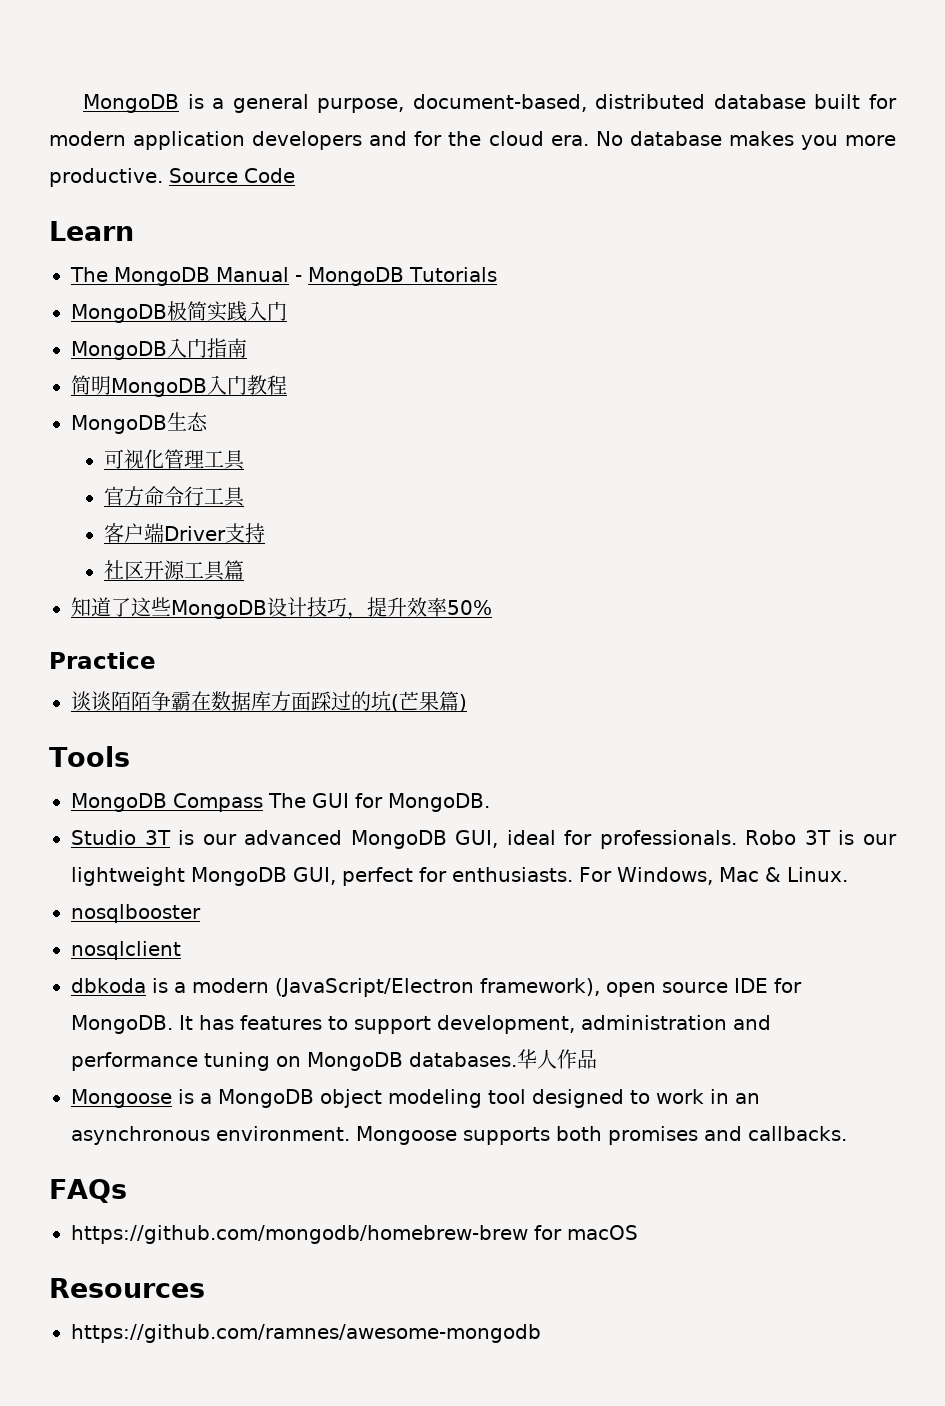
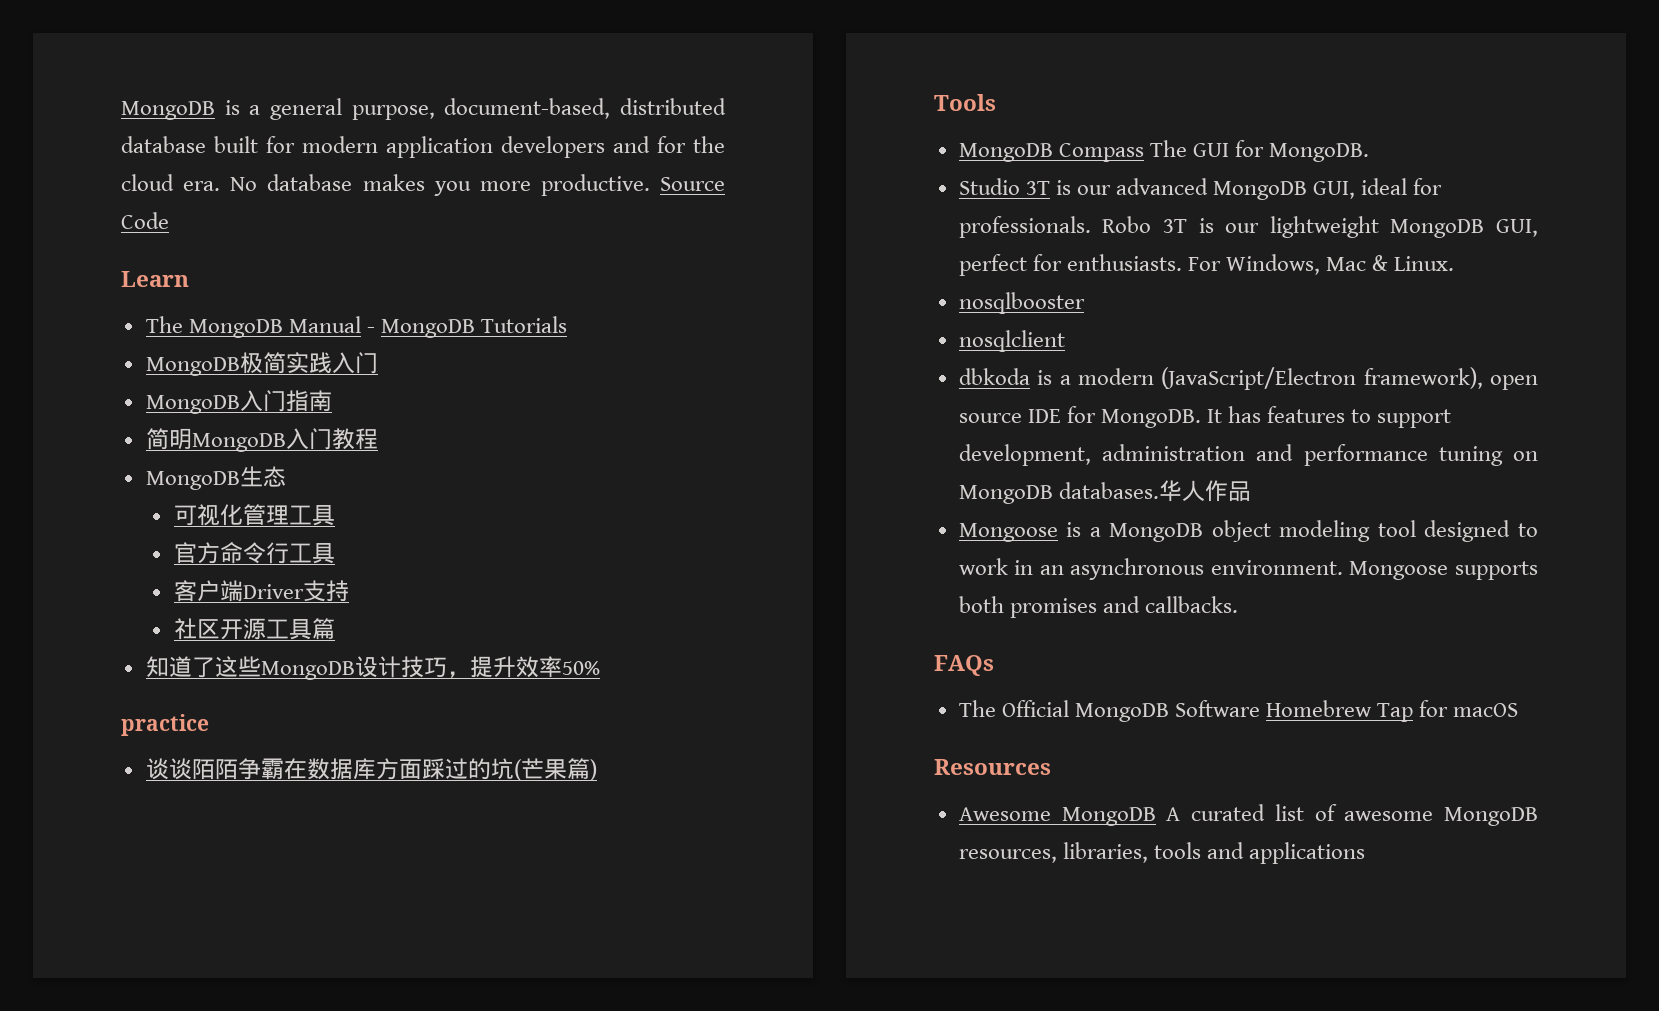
- Practice
+ practice
- https://github.com/mongodb/homebrew-brew for macOS
+ The Official MongoDB Software Homebrew Tap for macOS
  Resources
- https://github.com/ramnes/awesome-mongodb
+ Awesome MongoDB A curated list of awesome MongoDB resources, libraries, tools and applications

